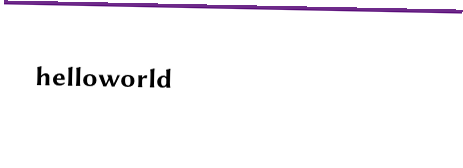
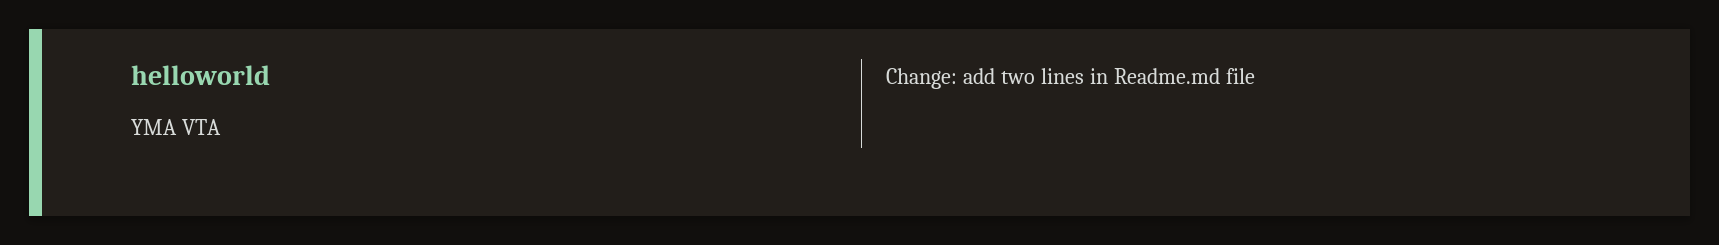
+ YMA VTA
+ Change: add two lines in Readme.md file

